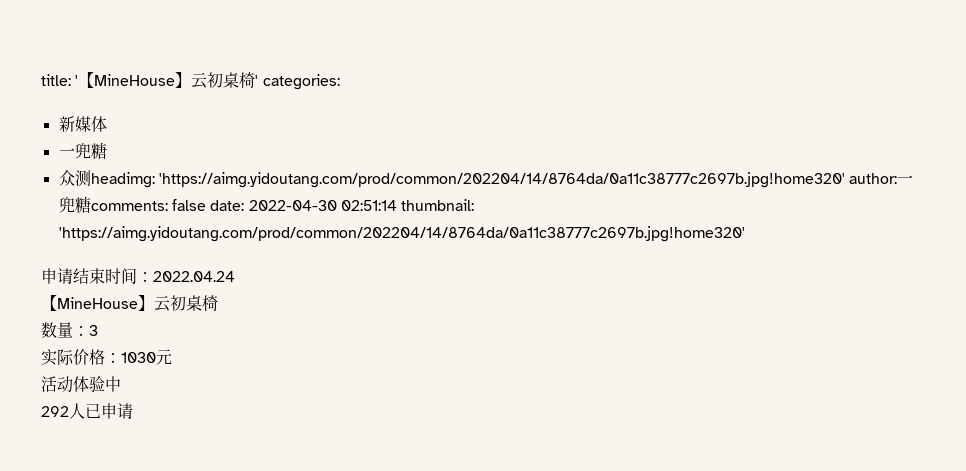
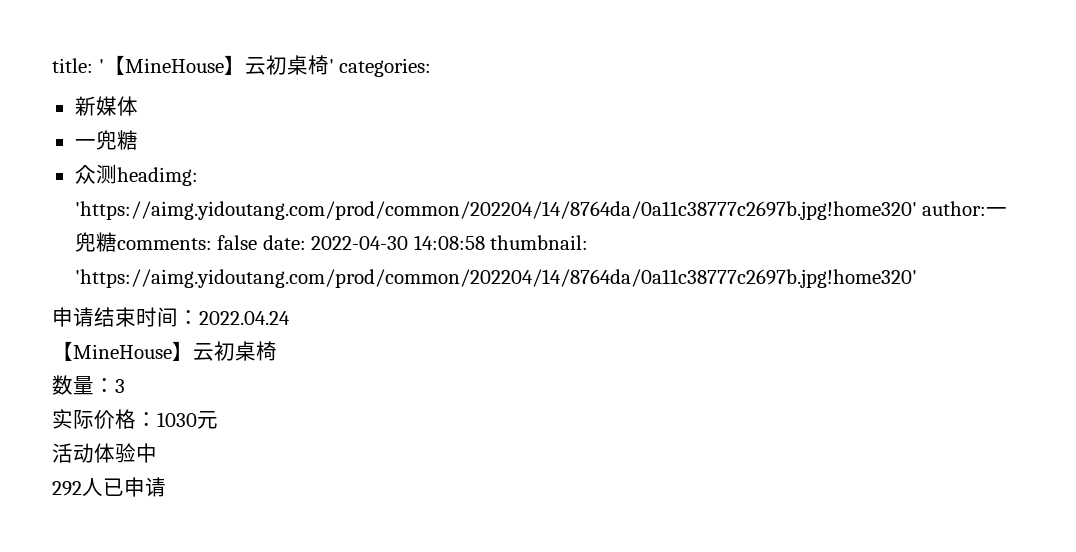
- 众测headimg: 'https://aimg.yidoutang.com/prod/common/202204/14/8764da/0a11c38777c2697b.jpg!home320' author:一兜糖comments: false date: 2022-04-30 02:51:14 thumbnail: 'https://aimg.yidoutang.com/prod/common/202204/14/8764da/0a11c38777c2697b.jpg!home320'
+ 众测headimg: 'https://aimg.yidoutang.com/prod/common/202204/14/8764da/0a11c38777c2697b.jpg!home320' author:一兜糖comments: false date: 2022-04-30 14:08:58 thumbnail: 'https://aimg.yidoutang.com/prod/common/202204/14/8764da/0a11c38777c2697b.jpg!home320'

